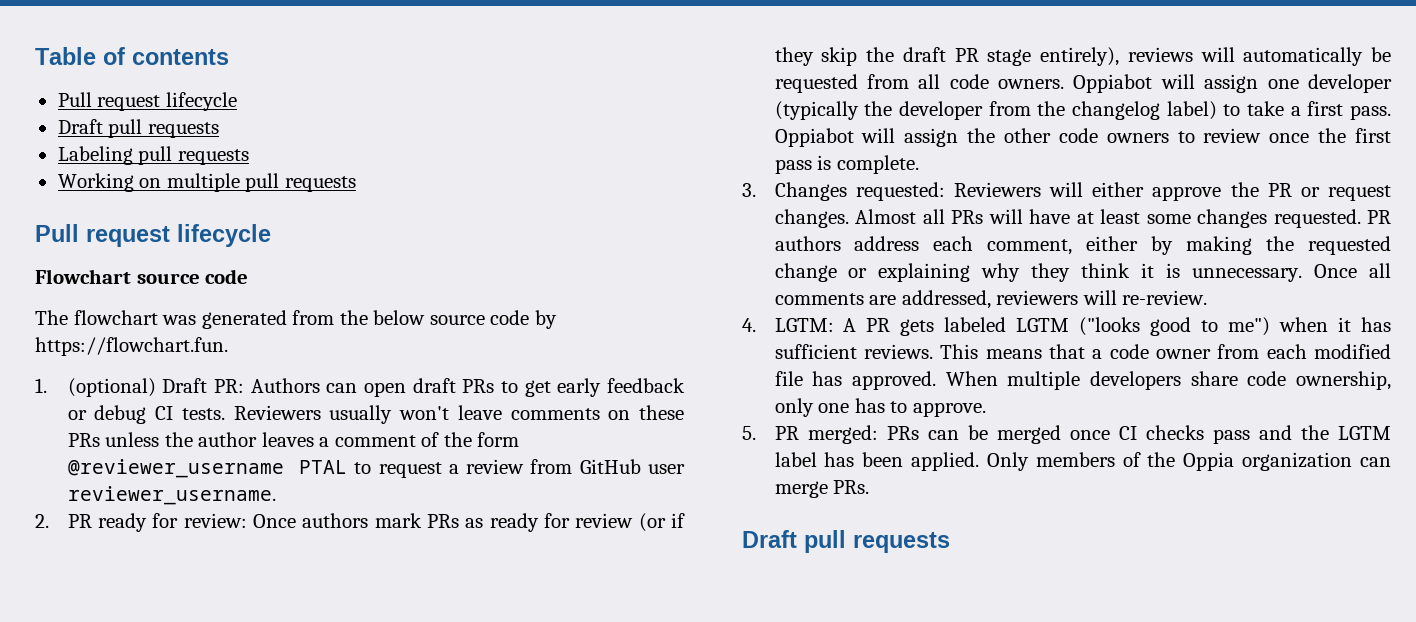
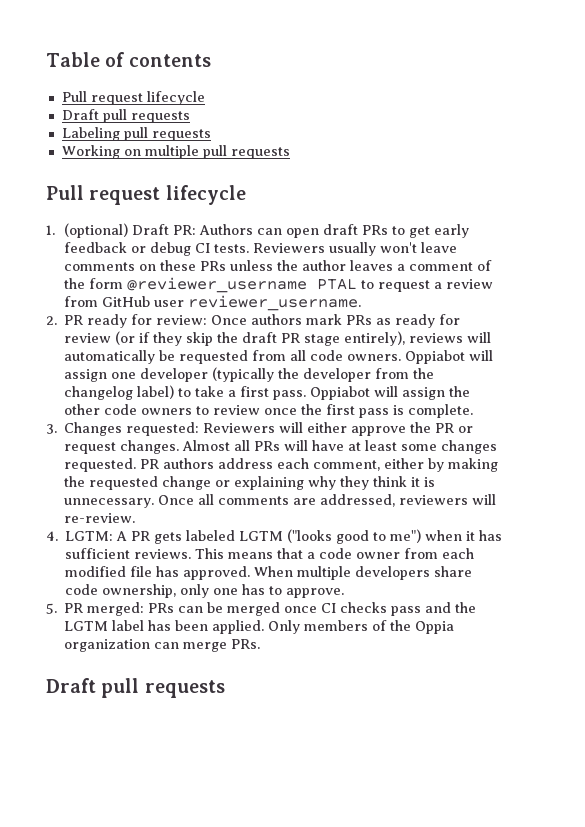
- Flowchart source code
- The flowchart was generated from the below source code by https://flowchart.fun.

